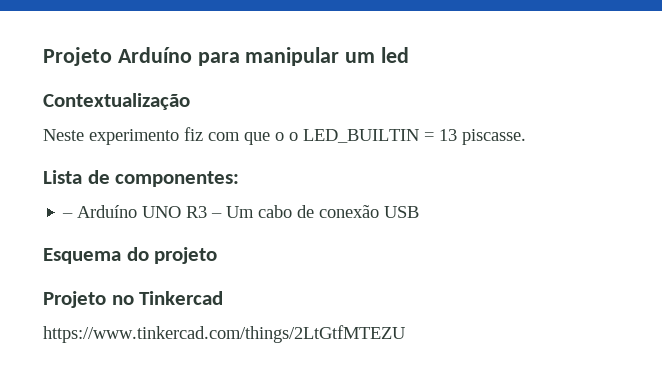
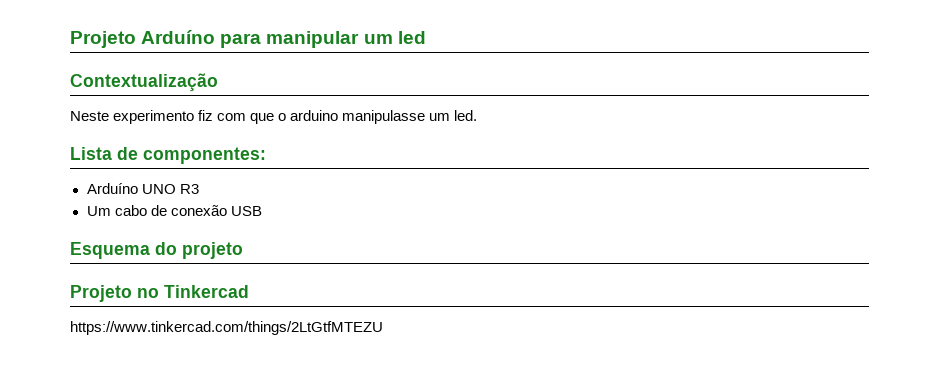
- Neste experimento fiz com que o o LED_BUILTIN = 13 piscasse.
+ Neste experimento fiz com que o arduino manipulasse um led.
- – Arduíno UNO R3 – Um cabo de conexão USB
+ Arduíno UNO R3
+ Um cabo de conexão USB

